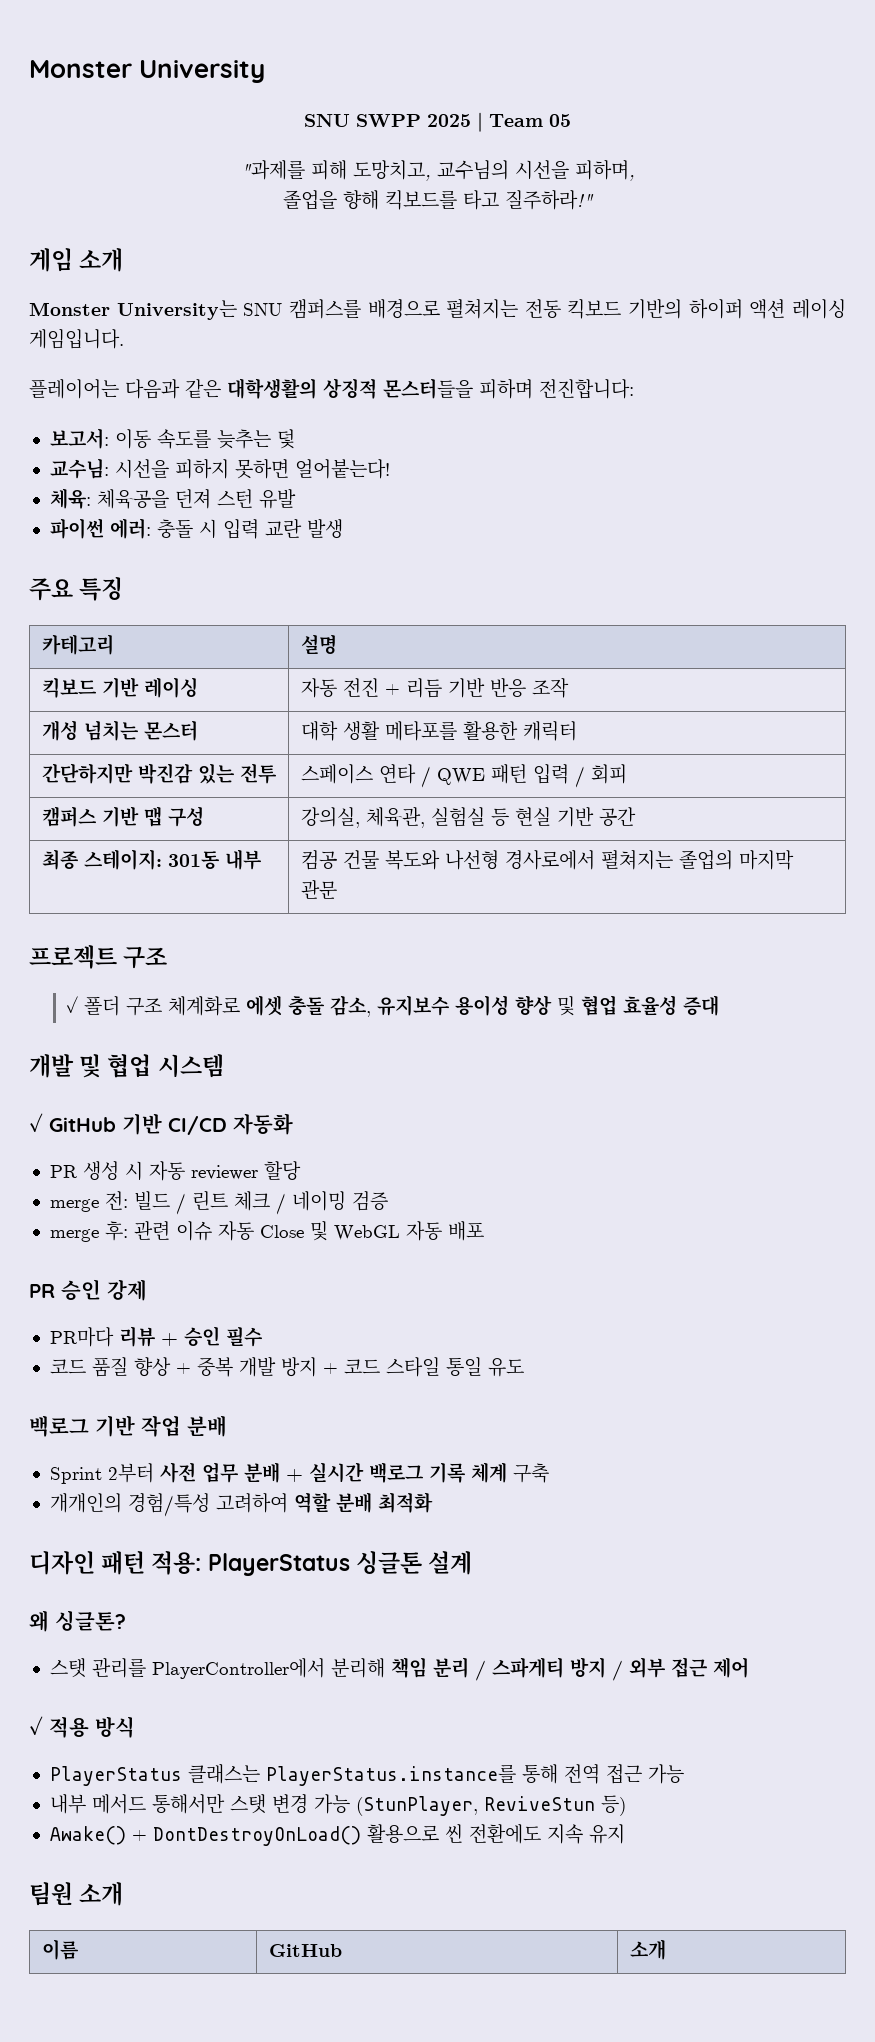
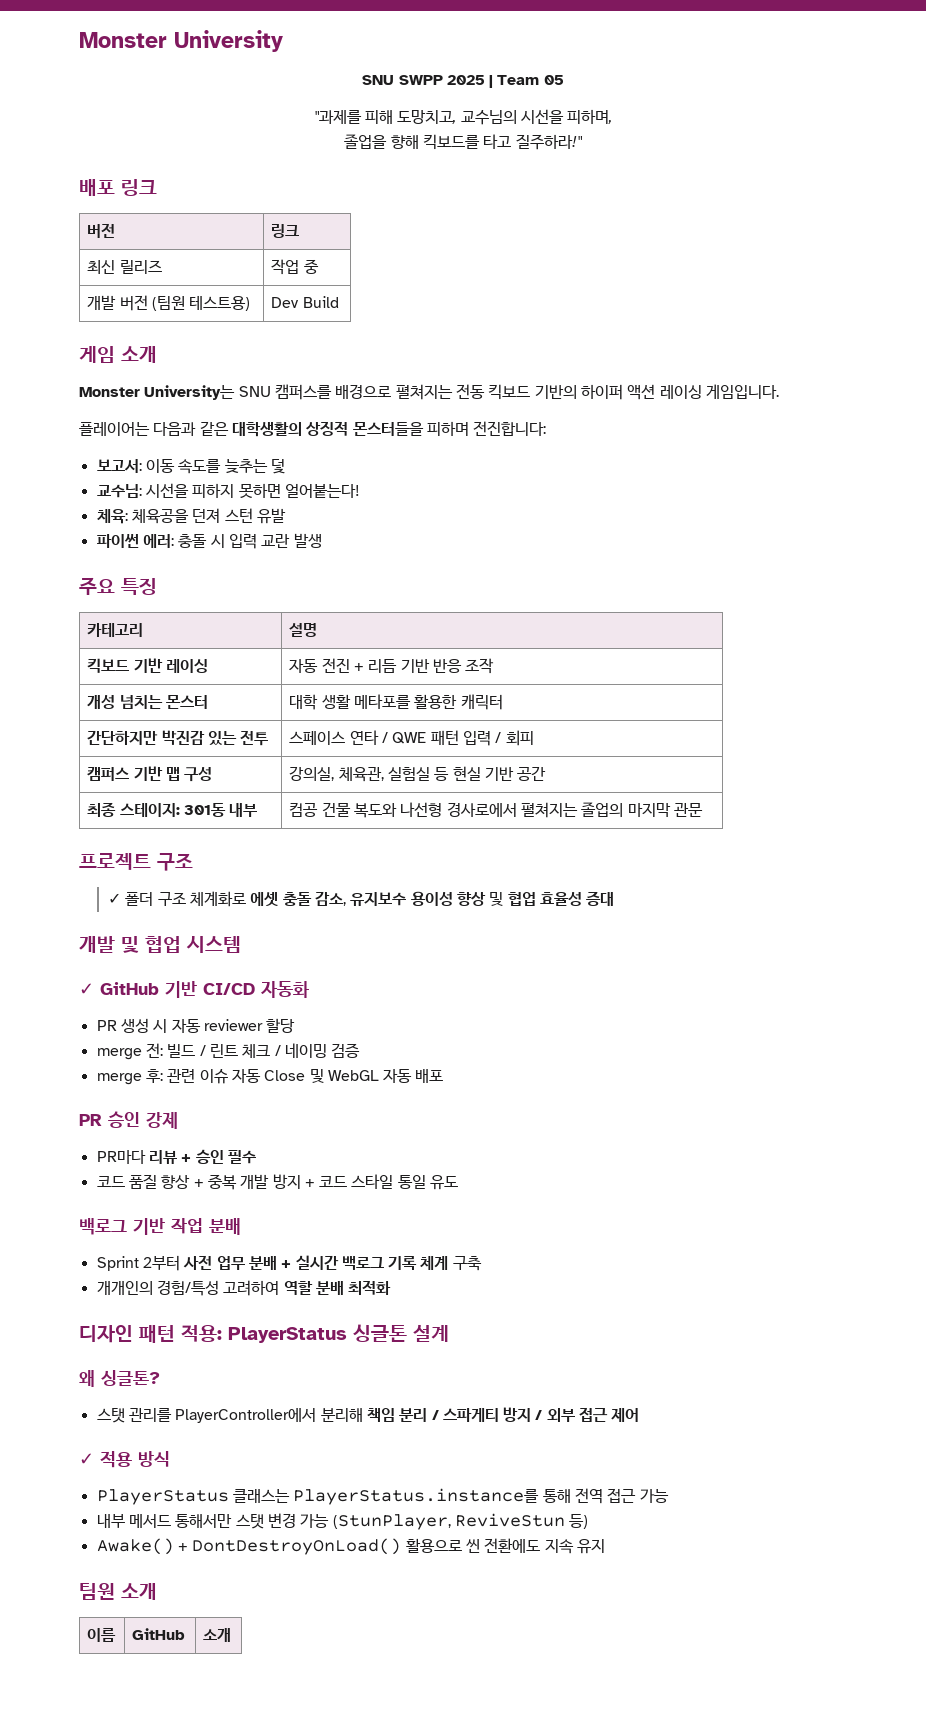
+ 배포 링크
+ 버전 | 링크
+ 최신 릴리즈 | 작업 중
+ 개발 버전 (팀원 테스트용) | Dev Build

